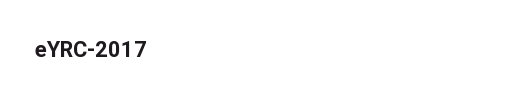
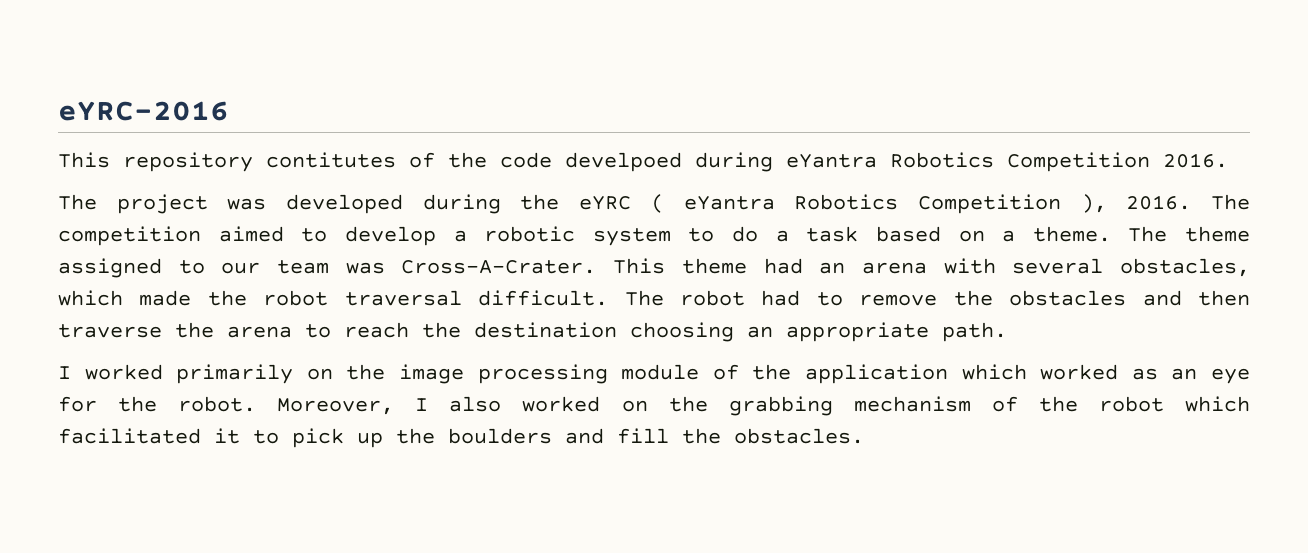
- eYRC-2017
+ eYRC-2016
+ This repository contitutes of the code develpoed during eYantra Robotics Competition 2016.
+ The project was developed during the eYRC ( eYantra Robotics Competition ), 2016. The competition aimed to develop a robotic system to do a task based on a theme. The theme assigned to our team was Cross-A-Crater. This theme had an arena with several obstacles, which made the robot traversal difficult. The robot had to remove the obstacles and then traverse the arena to reach the destination choosing an appropriate path.
+ I worked primarily on the image processing module of the application which worked as an eye for the robot. Moreover, I also worked on the grabbing mechanism of the robot which facilitated it to pick up the boulders and fill the obstacles.

